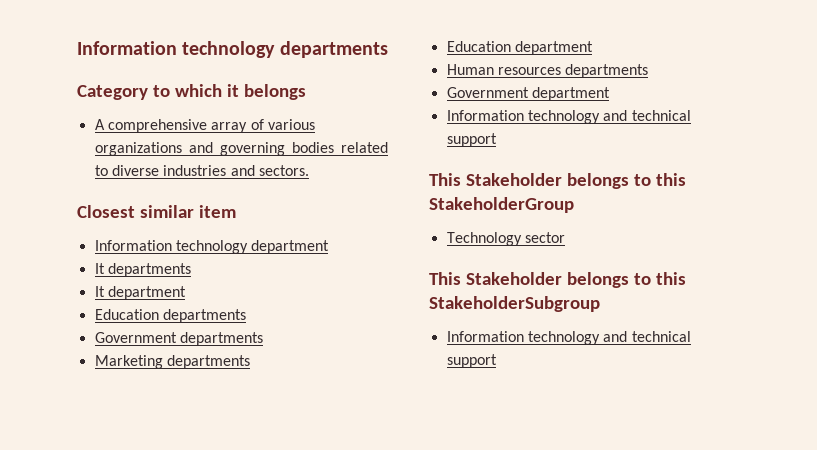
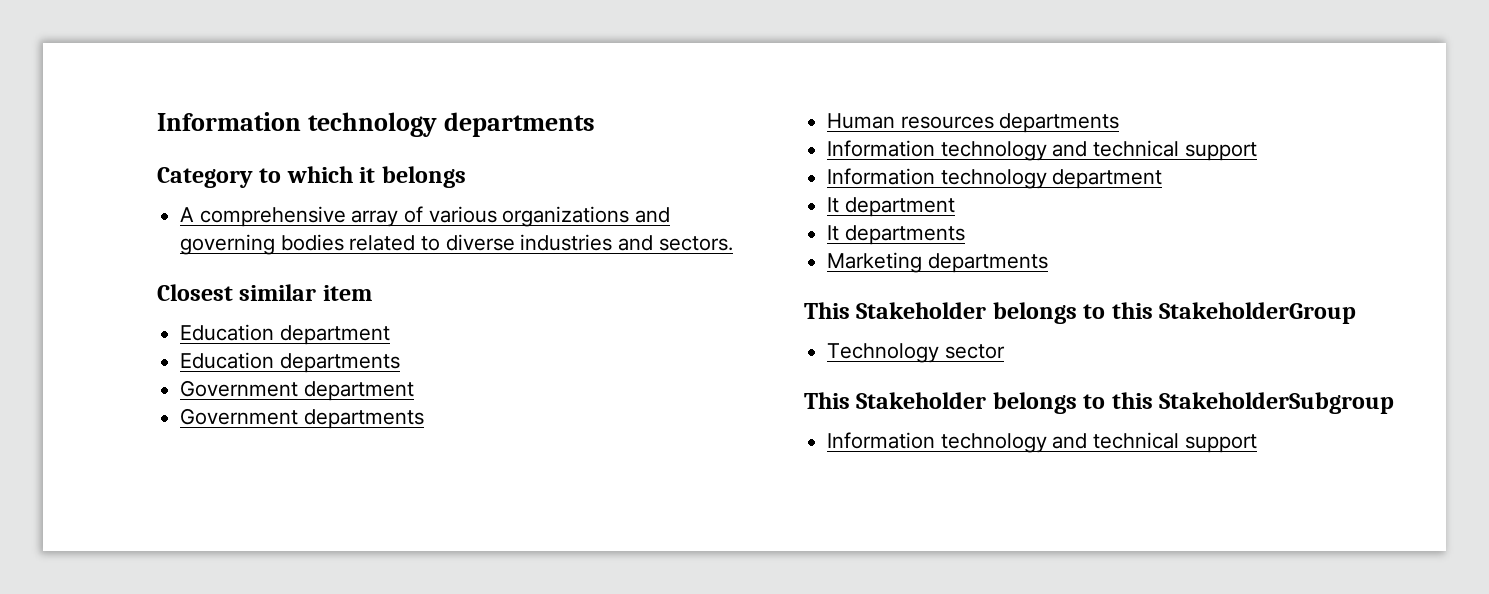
- Information technology department
- It departments
- It department
+ Education department
+ Government department
- Marketing departments
- Education department
  Human resources departments
- Government department
  Information technology and technical support
+ Information technology department
+ It department
+ It departments
+ Marketing departments

